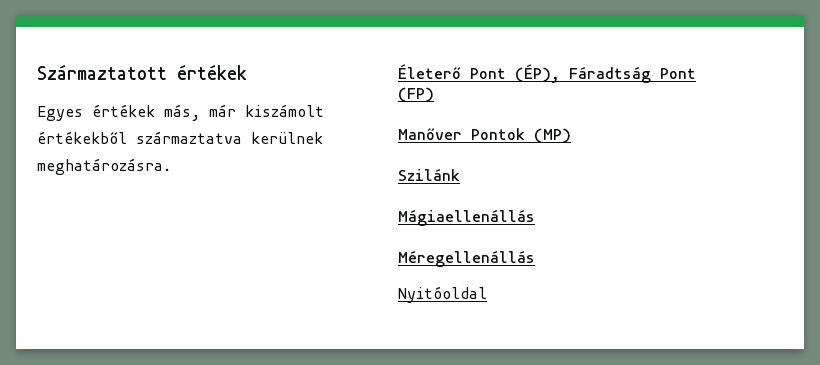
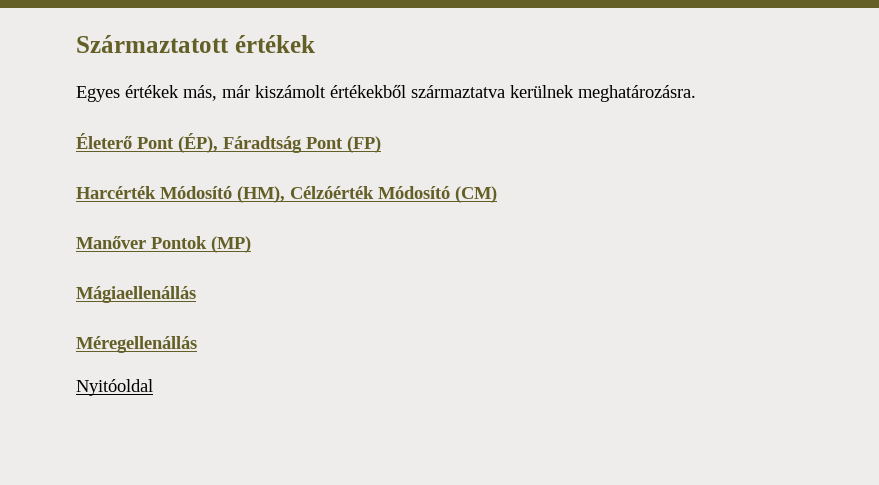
+ Harcérték Módosító (HM), Célzóérték Módosító (CM)
- Szilánk

